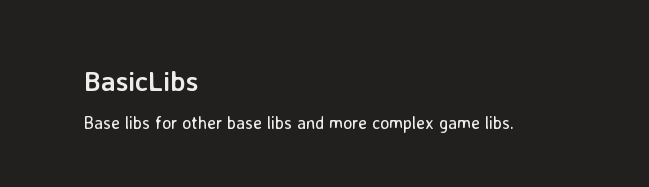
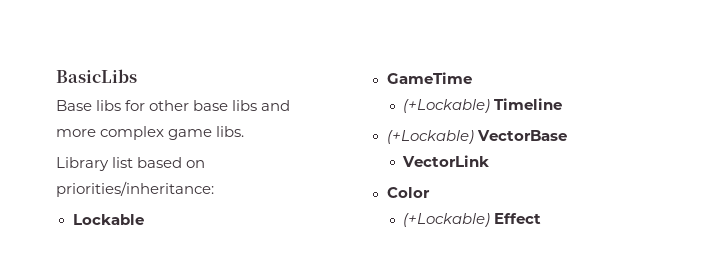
+ Library list based on priorities/inheritance:
+ Lockable
+ GameTime
+ (+Lockable) Timeline
+ (+Lockable) VectorBase
+ VectorLink
+ Color
+ (+Lockable) Effect

